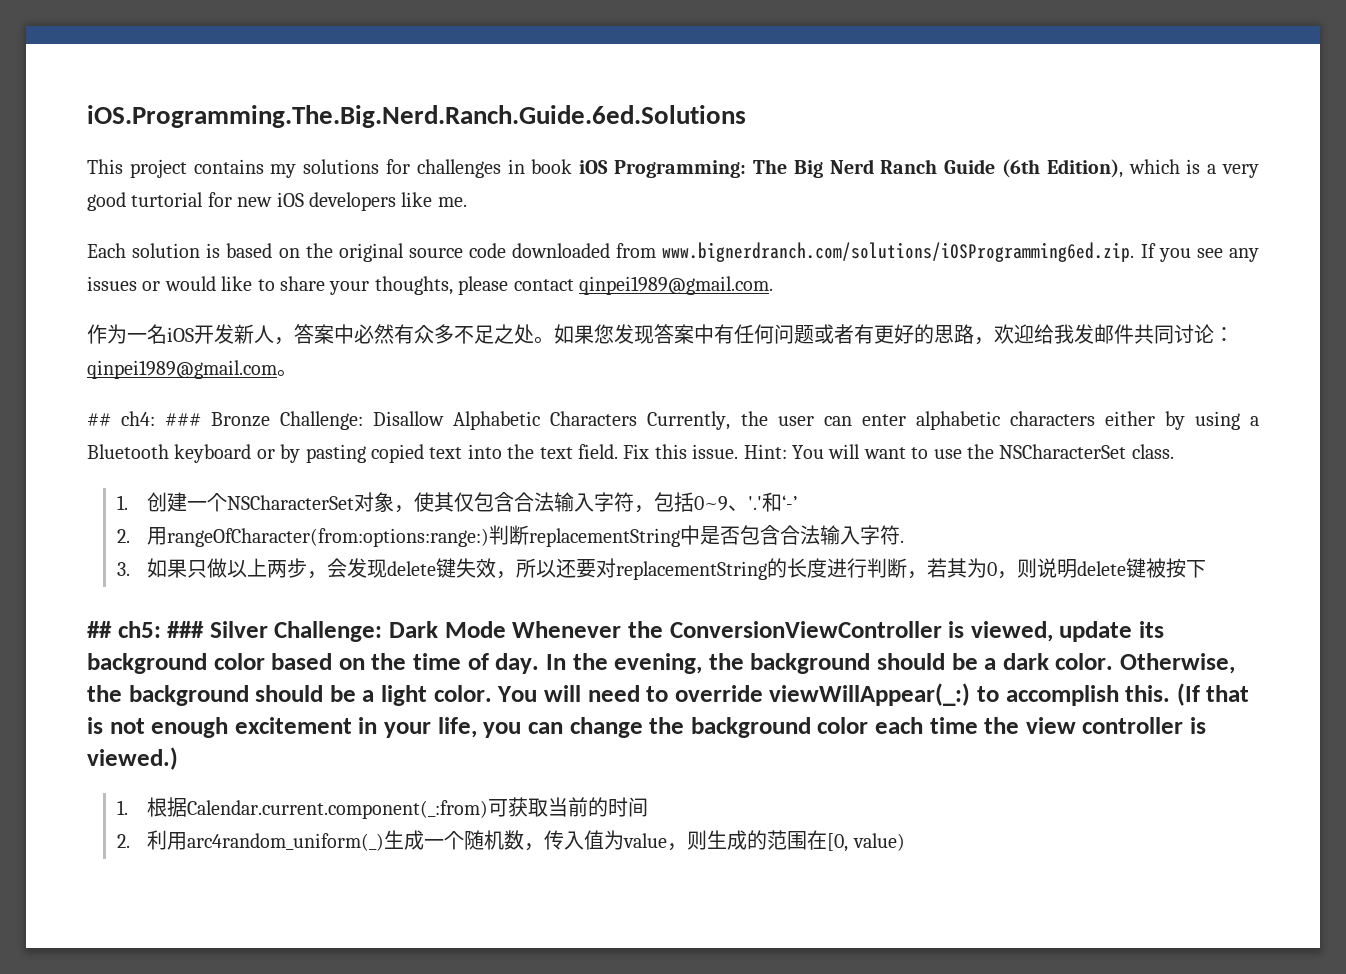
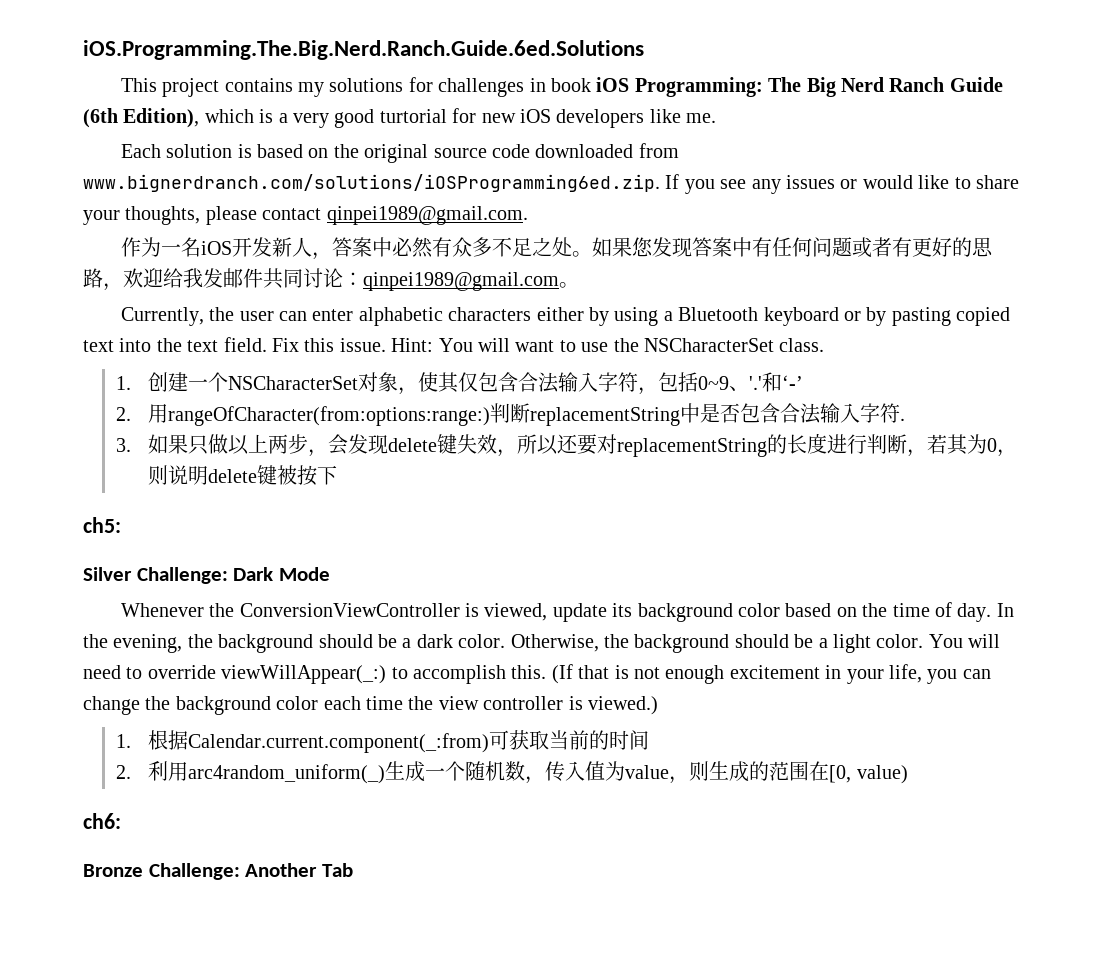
- ## ch4: ### Bronze Challenge: Disallow Alphabetic Characters Currently, the user can enter alphabetic characters either by using a Bluetooth keyboard or by pasting copied text into the text field.
+ Currently, the user can enter alphabetic characters either by using a Bluetooth keyboard or by pasting copied text into the text field.
- ## ch5: ### Silver Challenge: Dark Mode Whenever the ConversionViewController is viewed, update its background color based on the time of day.
+ ch5:
+ Silver Challenge: Dark Mode
+ Whenever the ConversionViewController is viewed, update its background color based on the time of day.
+ ch6:
+ Bronze Challenge: Another Tab

